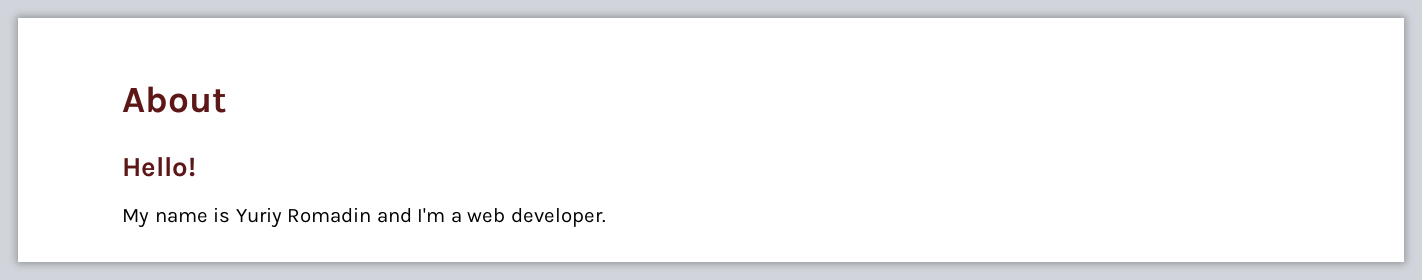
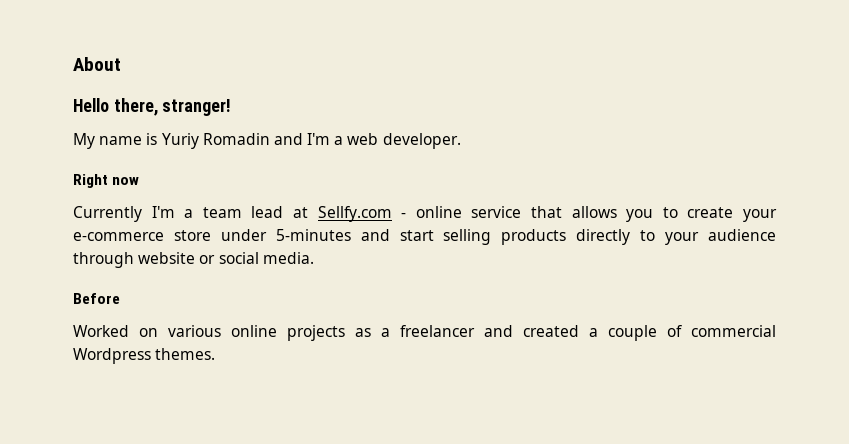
- Hello!
+ Hello there, stranger!
+ Right now
+ Currently I'm a team lead at Sellfy.com - online service that allows you to create your e-commerce store under 5-minutes and start selling products directly to your audience through website or social media.
+ Before
+ Worked on various online projects as a freelancer and created a couple of commercial Wordpress themes.

